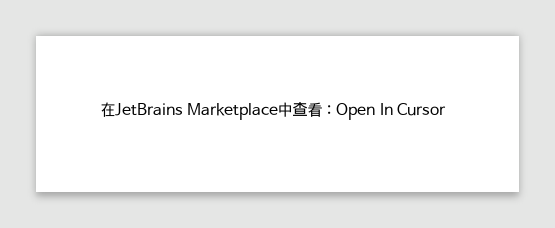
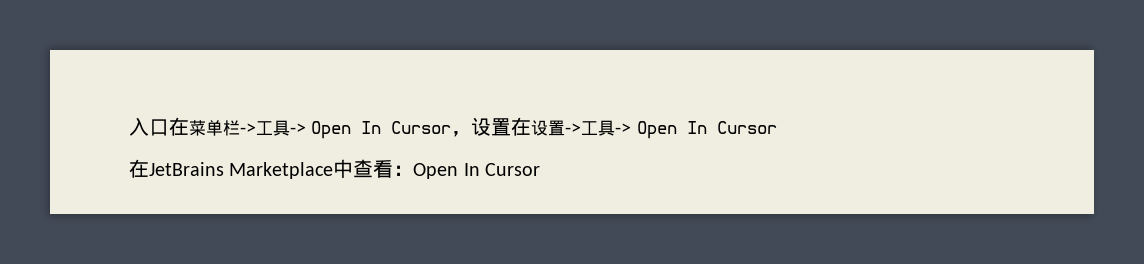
+ 入口在菜单栏->工具-> Open In Cursor，设置在设置->工具-> Open In Cursor

